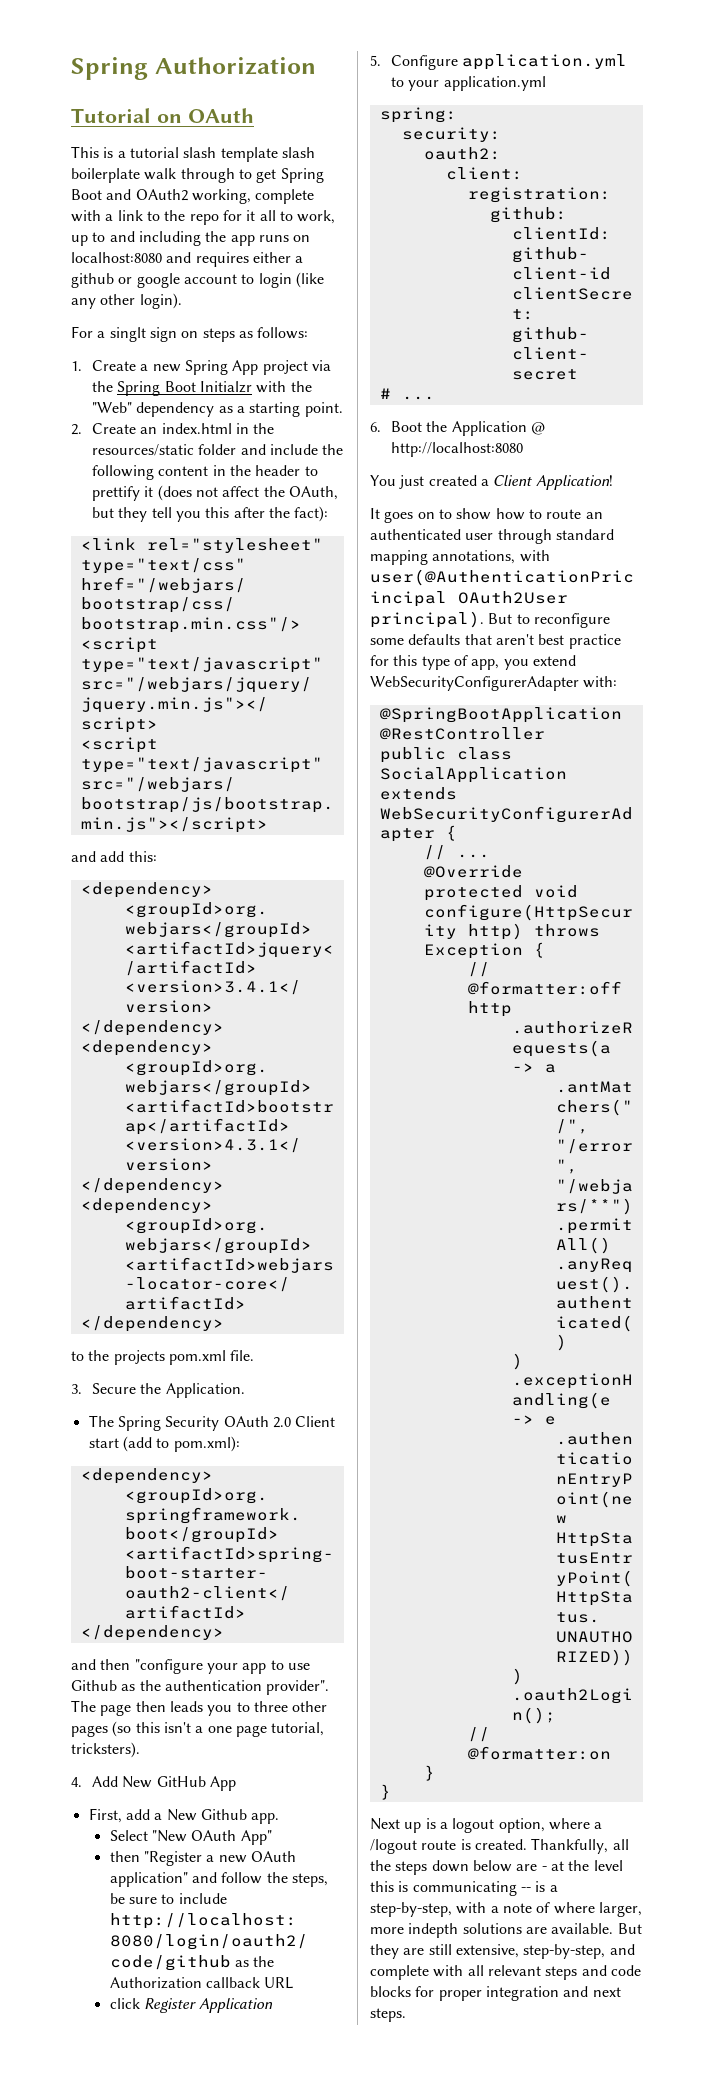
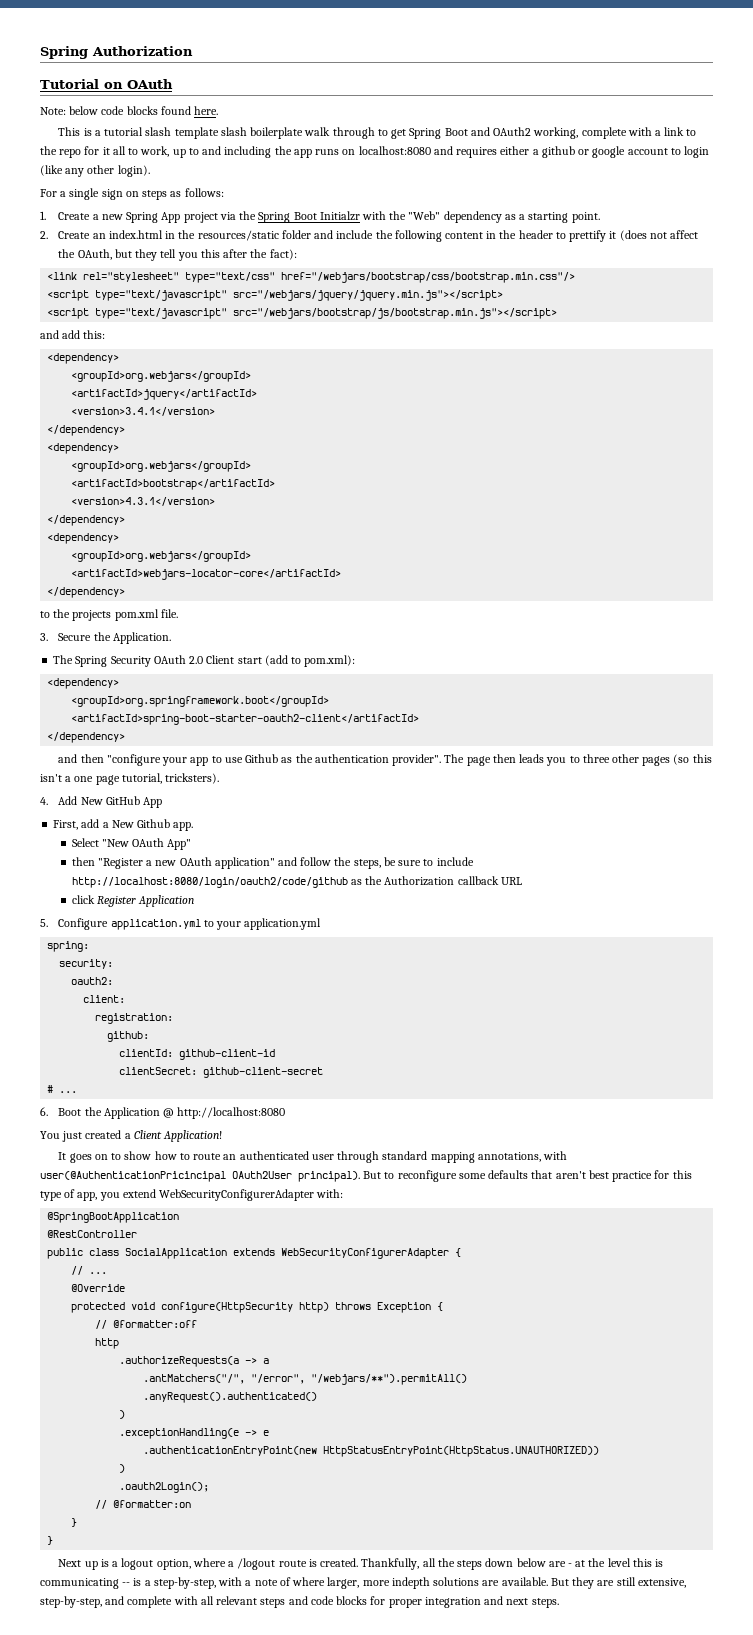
+ Note: below code blocks found here.
- For a singlt sign on steps as follows:
+ For a single sign on steps as follows:

